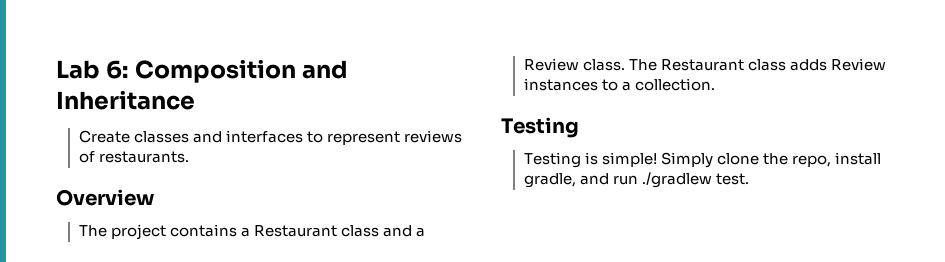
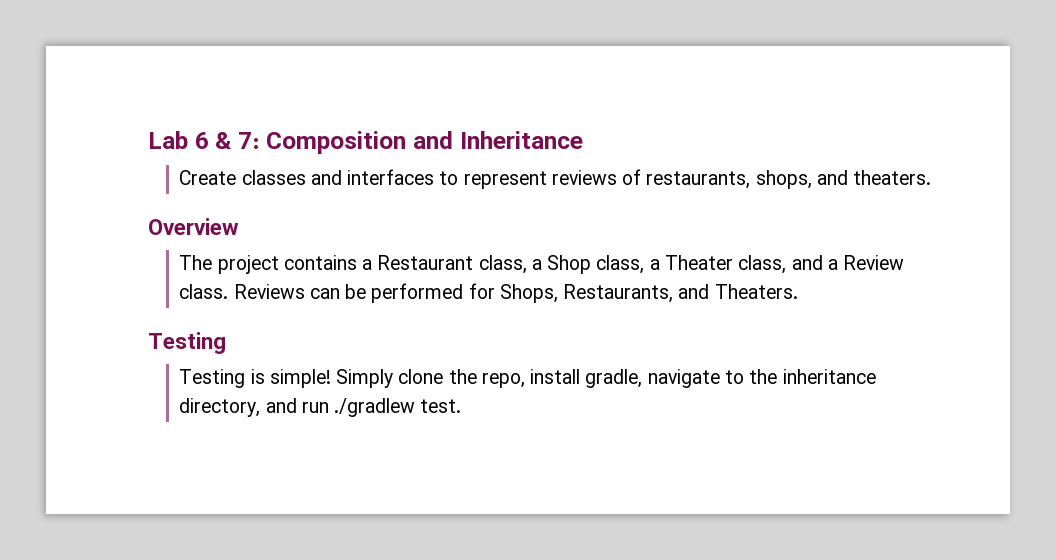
- Lab 6: Composition and Inheritance
+ Lab 6 & 7: Composition and Inheritance
- Create classes and interfaces to represent reviews of restaurants.
+ Create classes and interfaces to represent reviews of restaurants, shops, and theaters.
- The project contains a Restaurant class and a Review class. The Restaurant class adds Review instances to a collection.
+ The project contains a Restaurant class, a Shop class, a Theater class, and a Review class. Reviews can be performed for Shops, Restaurants, and Theaters.
- Simply clone the repo, install gradle, and run ./gradlew test.
+ Simply clone the repo, install gradle, navigate to the inheritance directory, and run ./gradlew test.

